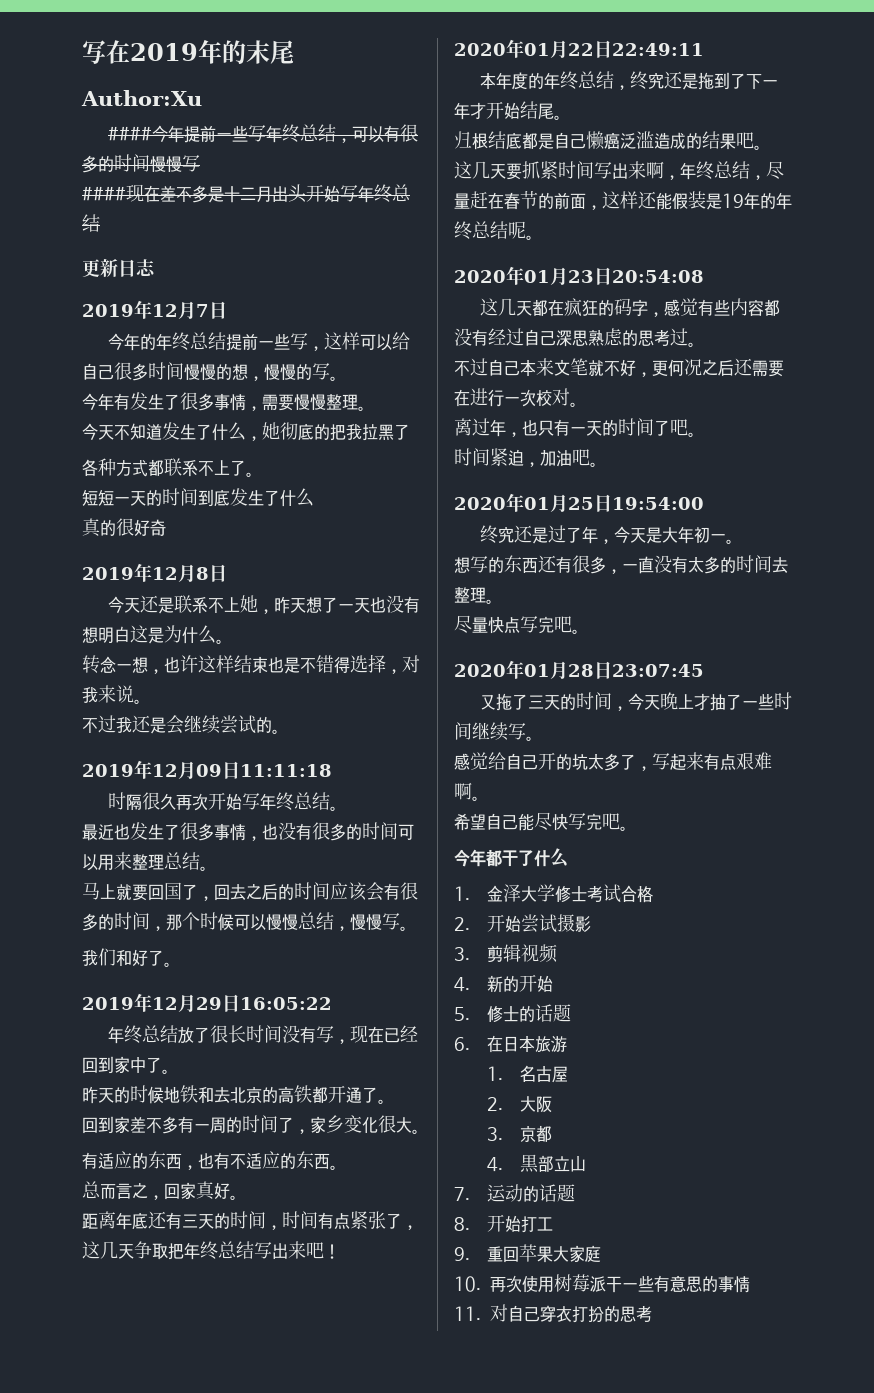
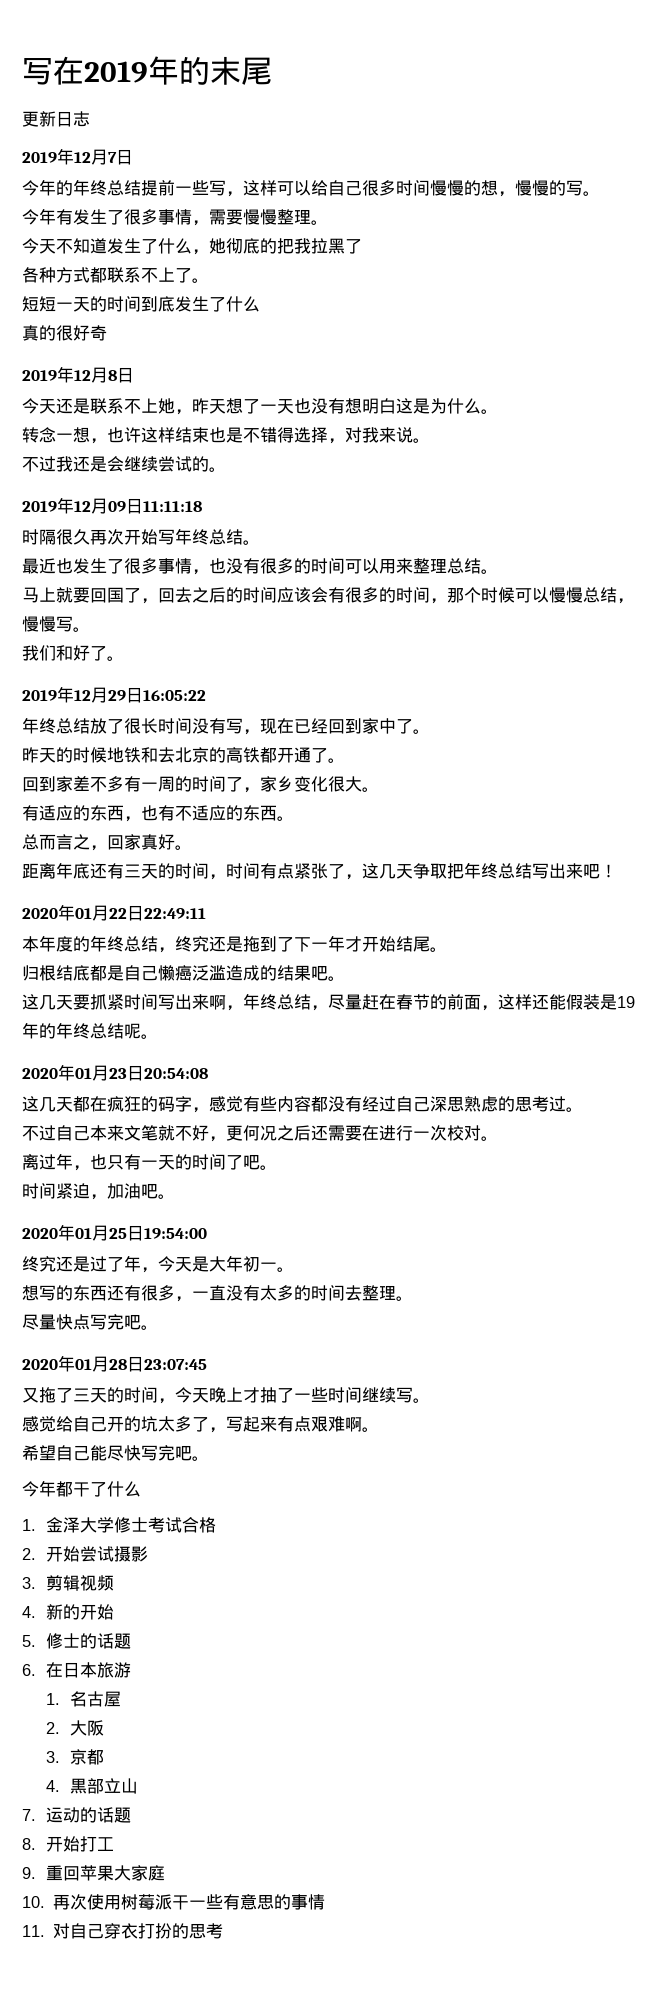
- Author:Xu
- ####今年提前一些写年终总结，可以有很多的时间慢慢写
- ####现在差不多是十二月出头开始写年终总结

